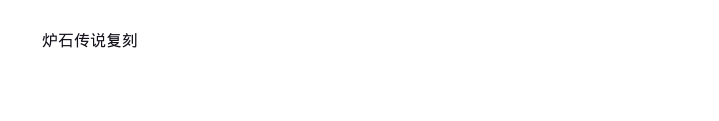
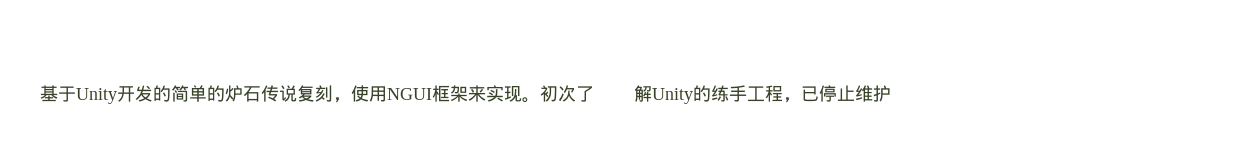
- 炉石传说复刻
+ 基于Unity开发的简单的炉石传说复刻，使用NGUI框架来实现。初次了解Unity的练手工程，已停止维护

